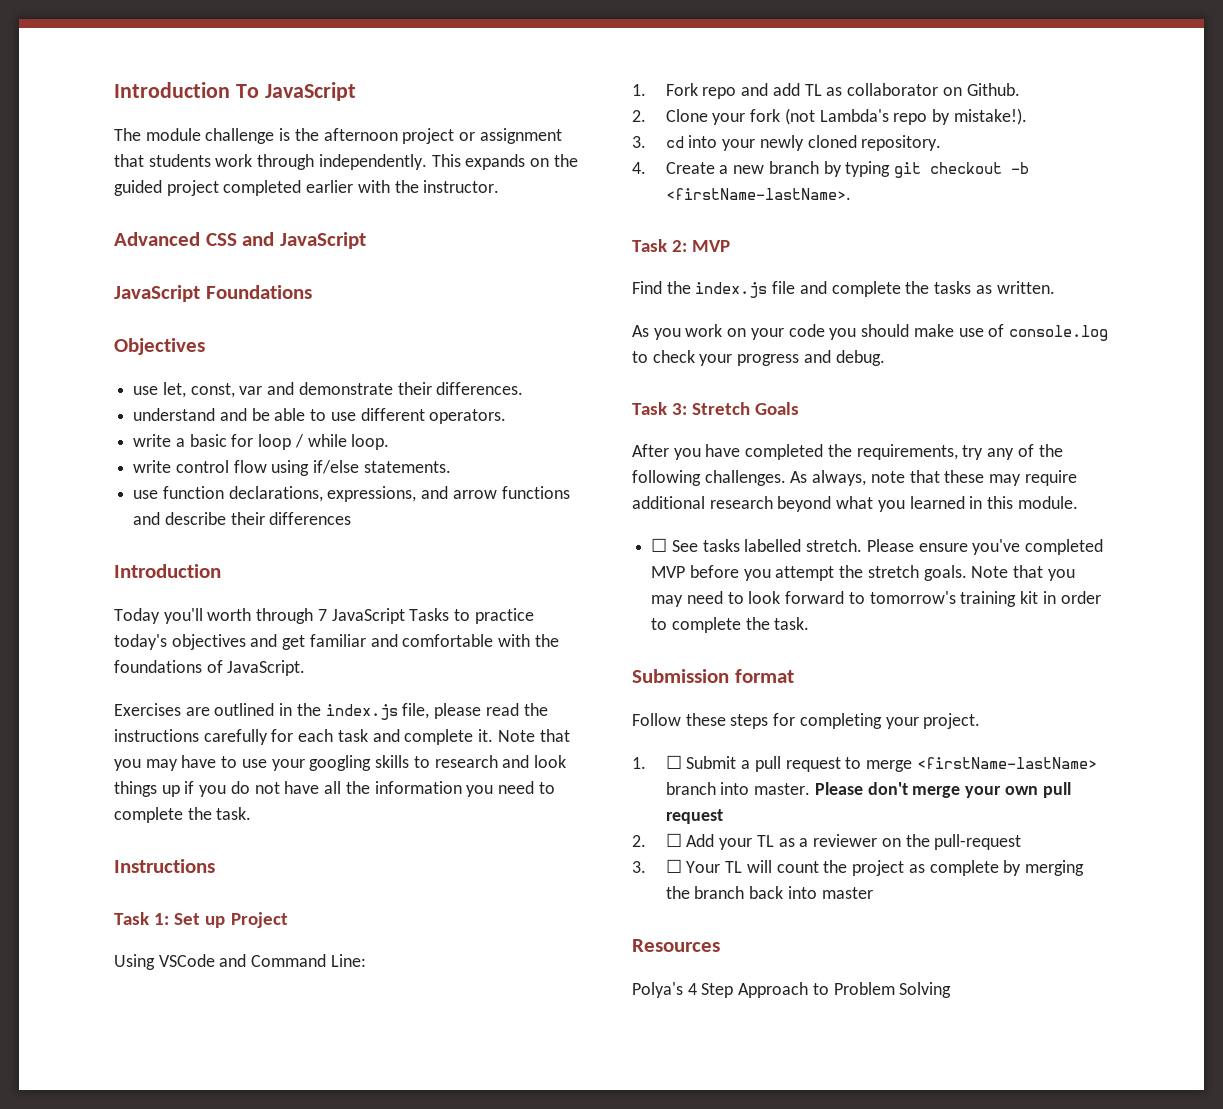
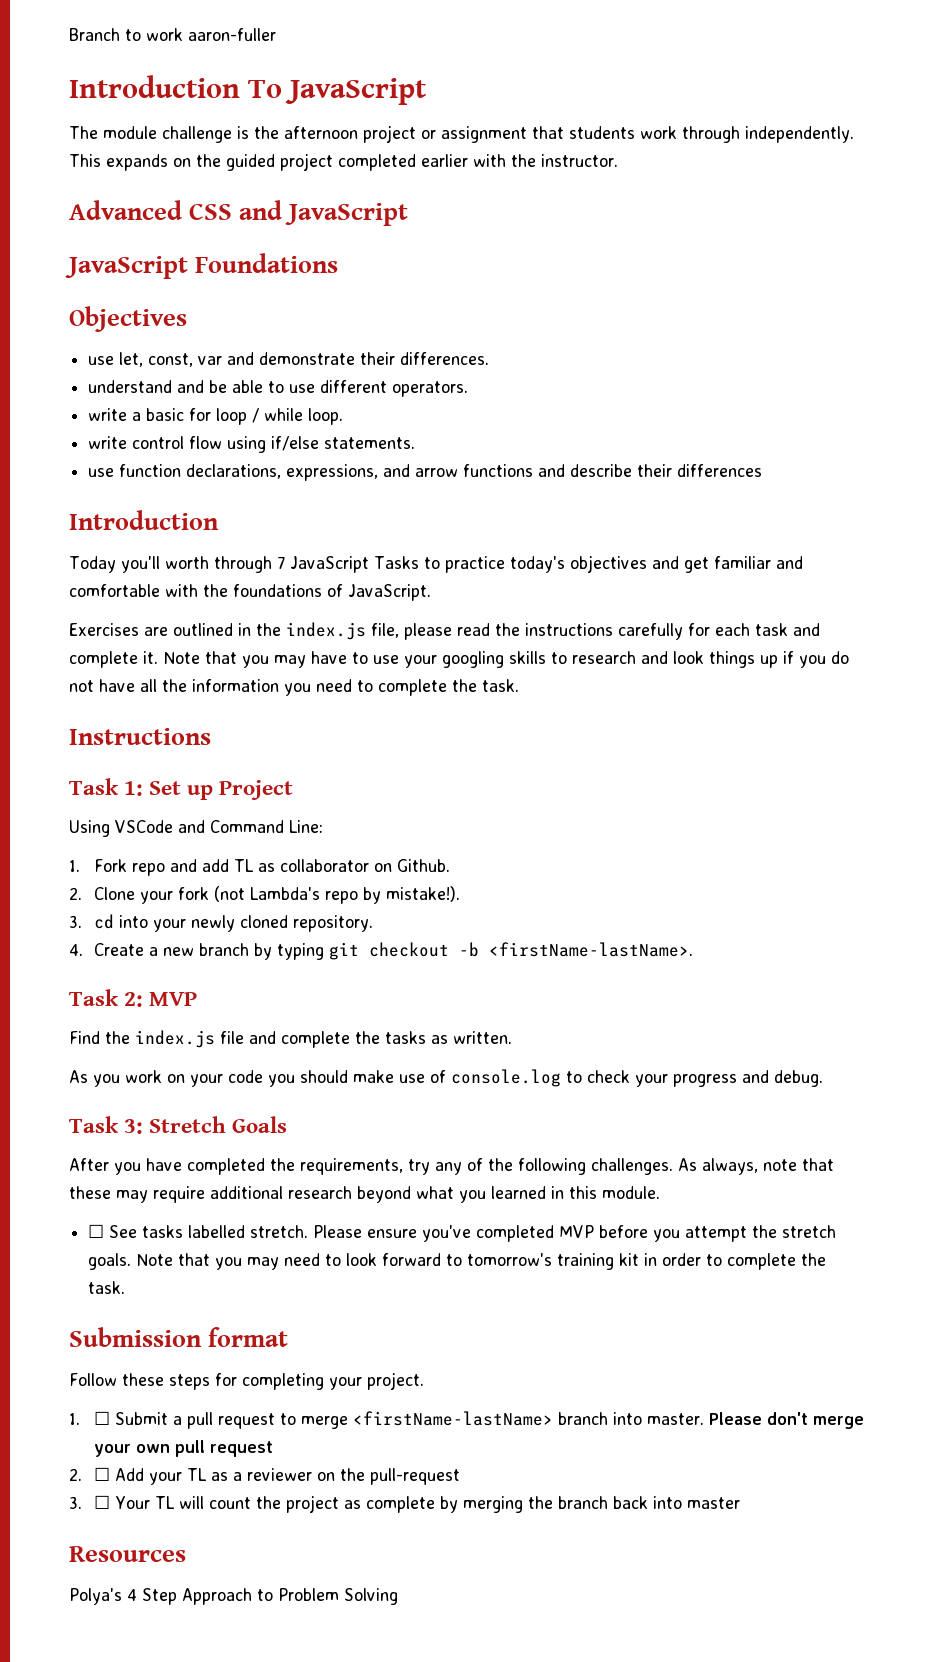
+ Branch to work aaron-fuller

